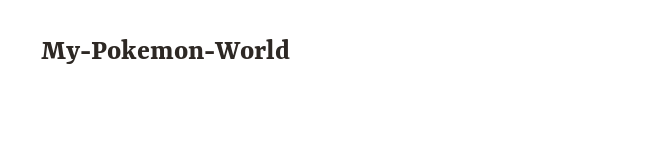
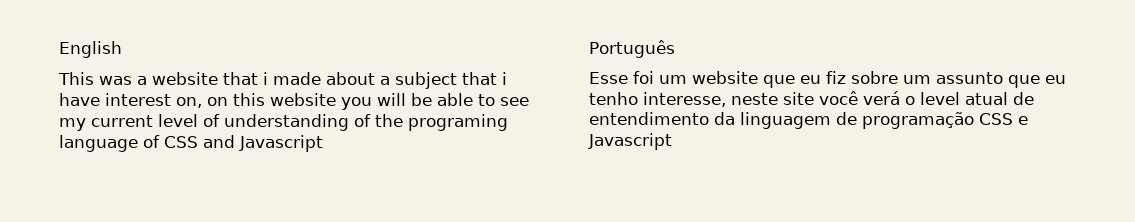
- My-Pokemon-World
+ English
+ This was a website that i made about a subject that i have interest on, on this website you will be able to see my current level of understanding of the programing language of CSS and Javascript
+ Português
+ Esse foi um website que eu fiz sobre um assunto que eu tenho interesse, neste site você verá o level atual de entendimento da linguagem de programação CSS e Javascript

